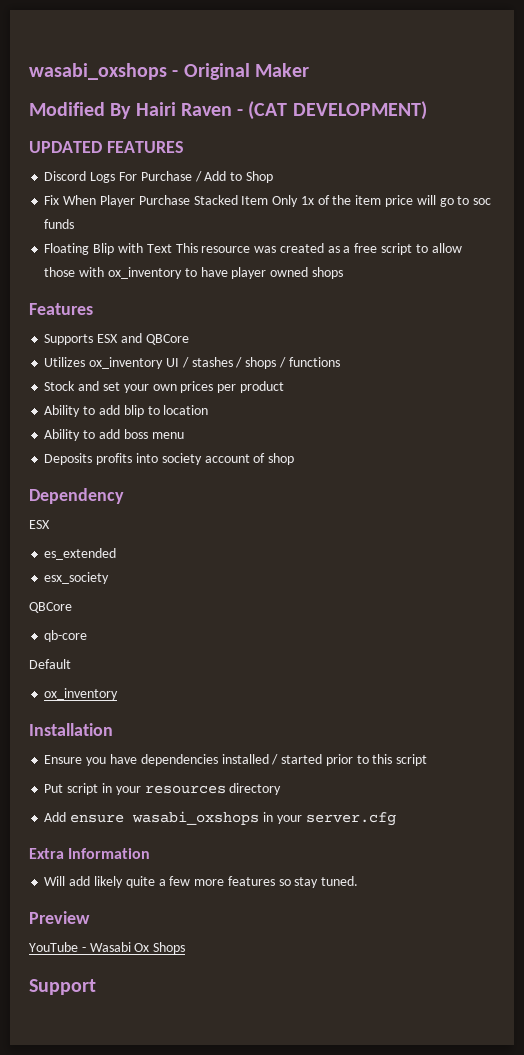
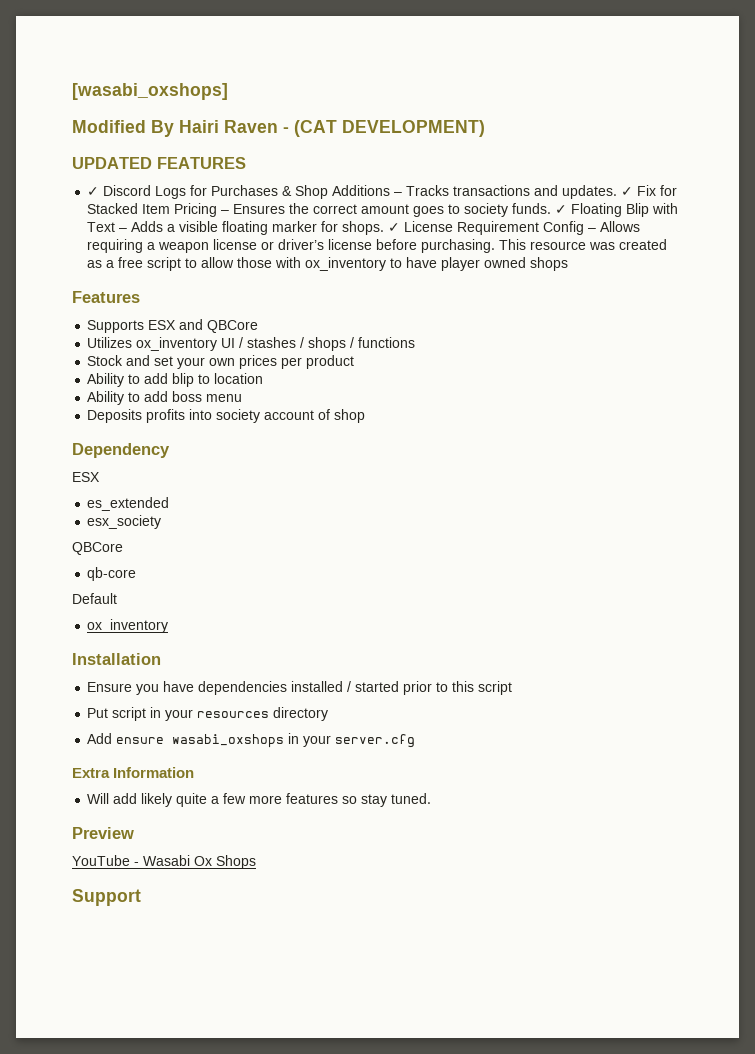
- wasabi_oxshops - Original Maker
+ [wasabi_oxshops]
- Discord Logs For Purchase / Add to Shop
- Fix When Player Purchase Stacked Item Only 1x of the item price will go to soc funds
- Floating Blip with Text This resource was created as a free script to allow those with ox_inventory to have player owned shops
+ ✓ Discord Logs for Purchases & Shop Additions – Tracks transactions and updates. ✓ Fix for Stacked Item Pricing – Ensures the correct amount goes to society funds. ✓ Floating Blip with Text – Adds a visible floating marker for shops. ✓ License Requirement Config – Allows requiring a weapon license or driver’s license before purchasing. This resource was created as a free script to allow those with ox_inventory to have player owned shops

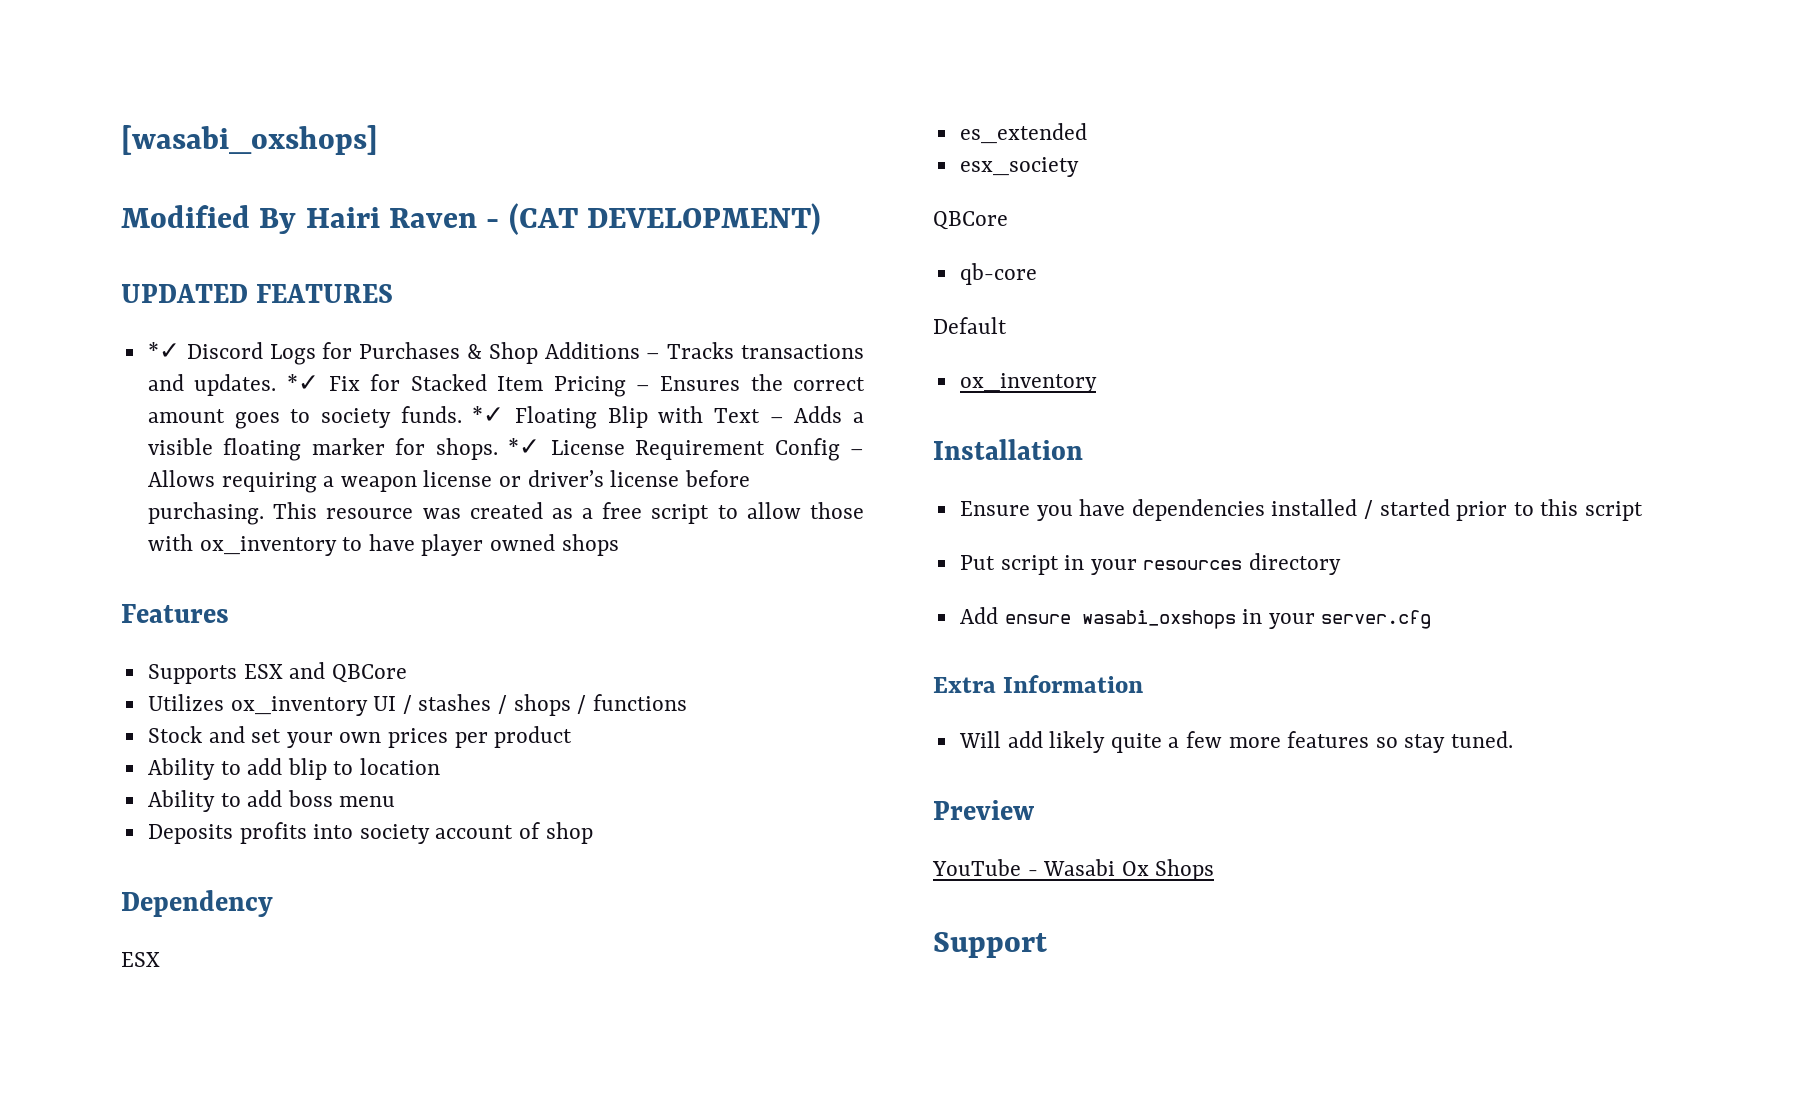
- ✓ Discord Logs for Purchases & Shop Additions – Tracks transactions and updates.
+ *✓ Discord Logs for Purchases & Shop Additions – Tracks transactions and updates.
- ✓ Fix for Stacked Item Pricing – Ensures the correct amount goes to society funds.
+ *✓ Fix for Stacked Item Pricing – Ensures the correct amount goes to society funds.
- ✓ Floating Blip with Text – Adds a visible floating marker for shops.
+ *✓ Floating Blip with Text – Adds a visible floating marker for shops.
- ✓ License Requirement Config – Allows requiring a weapon license or driver’s license before purchasing.
+ *✓ License Requirement Config – Allows requiring a weapon license or driver’s license before purchasing.

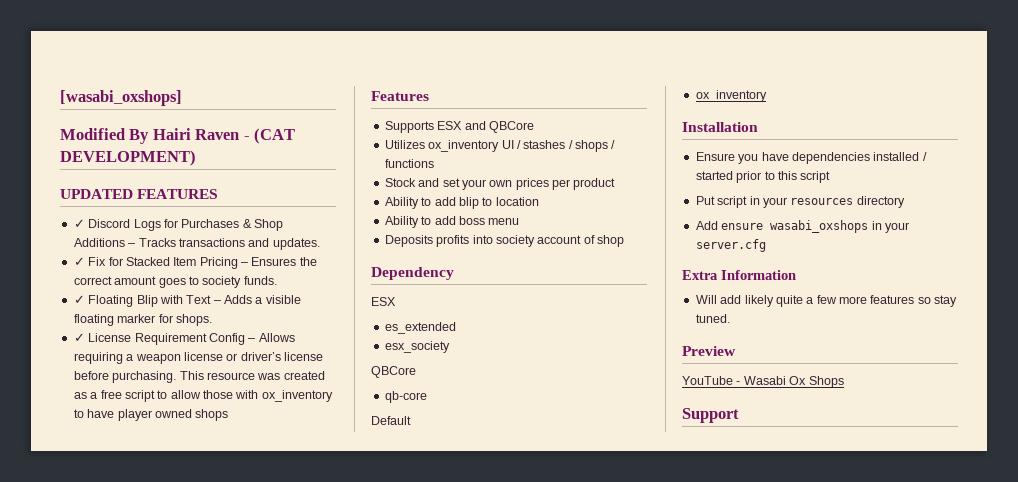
- *✓ Discord Logs for Purchases & Shop Additions – Tracks transactions and updates. *✓ Fix for Stacked Item Pricing – Ensures the correct amount goes to society funds. *✓ Floating Blip with Text – Adds a visible floating marker for shops. *✓ License Requirement Config – Allows requiring a weapon license or driver’s license before purchasing.
+ ✓ Discord Logs for Purchases & Shop Additions – Tracks transactions and updates.
+ ✓ Fix for Stacked Item Pricing – Ensures the correct amount goes to society funds.
+ ✓ Floating Blip with Text – Adds a visible floating marker for shops.
+ ✓ License Requirement Config – Allows requiring a weapon license or driver’s license before purchasing.

